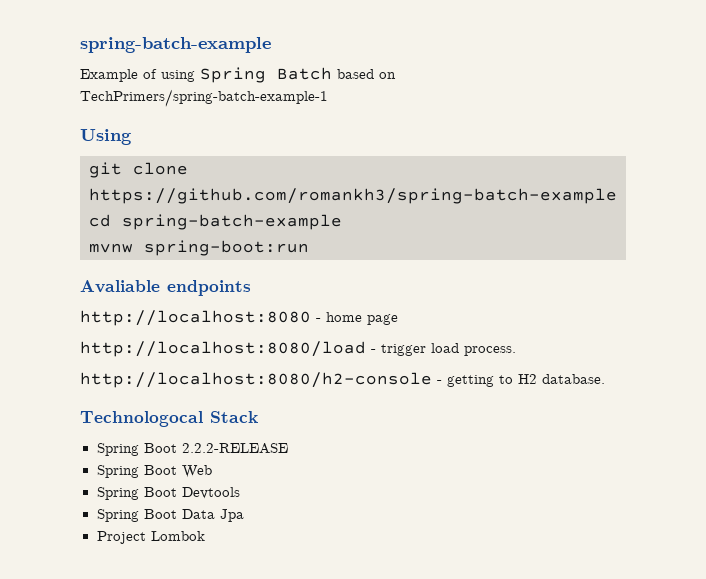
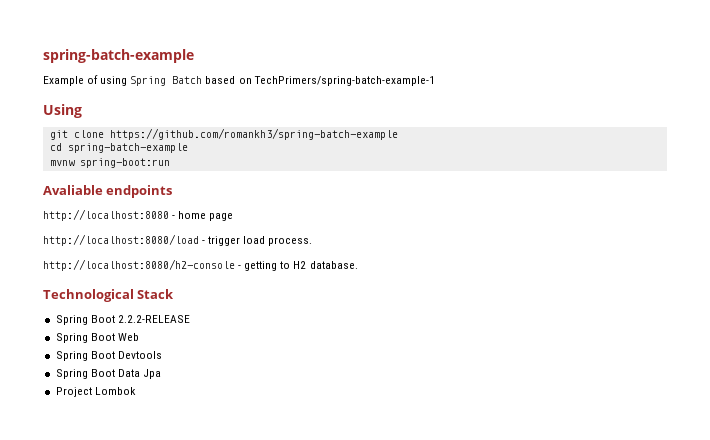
- Technologocal Stack
+ Technological Stack

